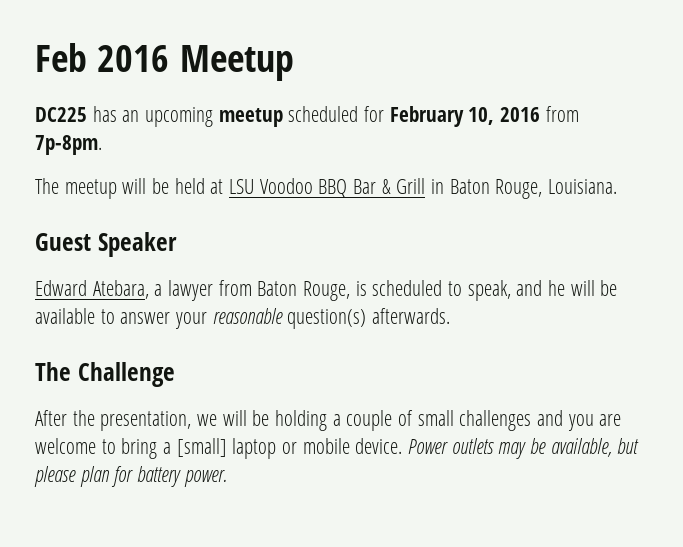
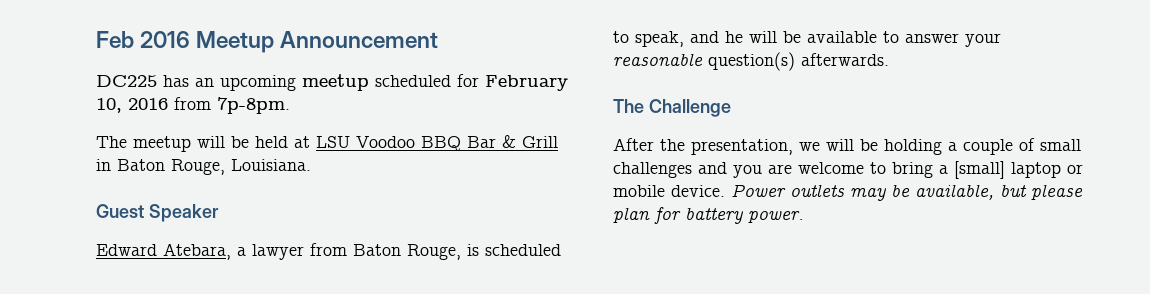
- Feb 2016 Meetup
+ Feb 2016 Meetup Announcement

